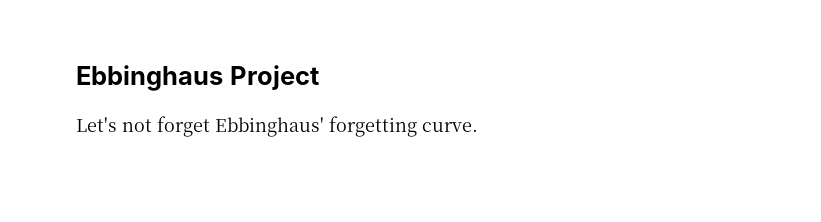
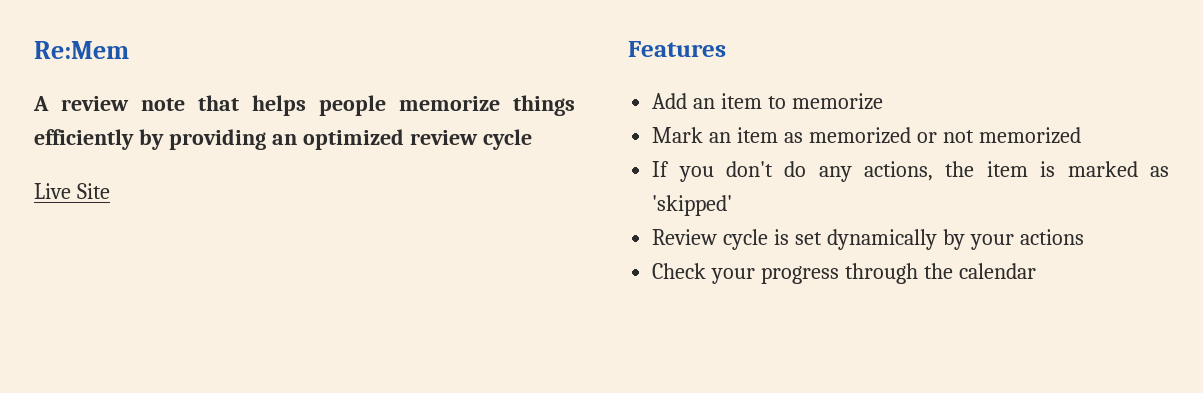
- Ebbinghaus Project
- Let's not forget Ebbinghaus' forgetting curve.
+ Re:Mem
+ A review note that helps people memorize things efficiently by providing an optimized review cycle
+ Live Site
+ Features
+ Add an item to memorize
+ Mark an item as memorized or not memorized
+ If you don't do any actions, the item is marked as 'skipped'
+ Review cycle is set dynamically by your actions
+ Check your progress through the calendar

